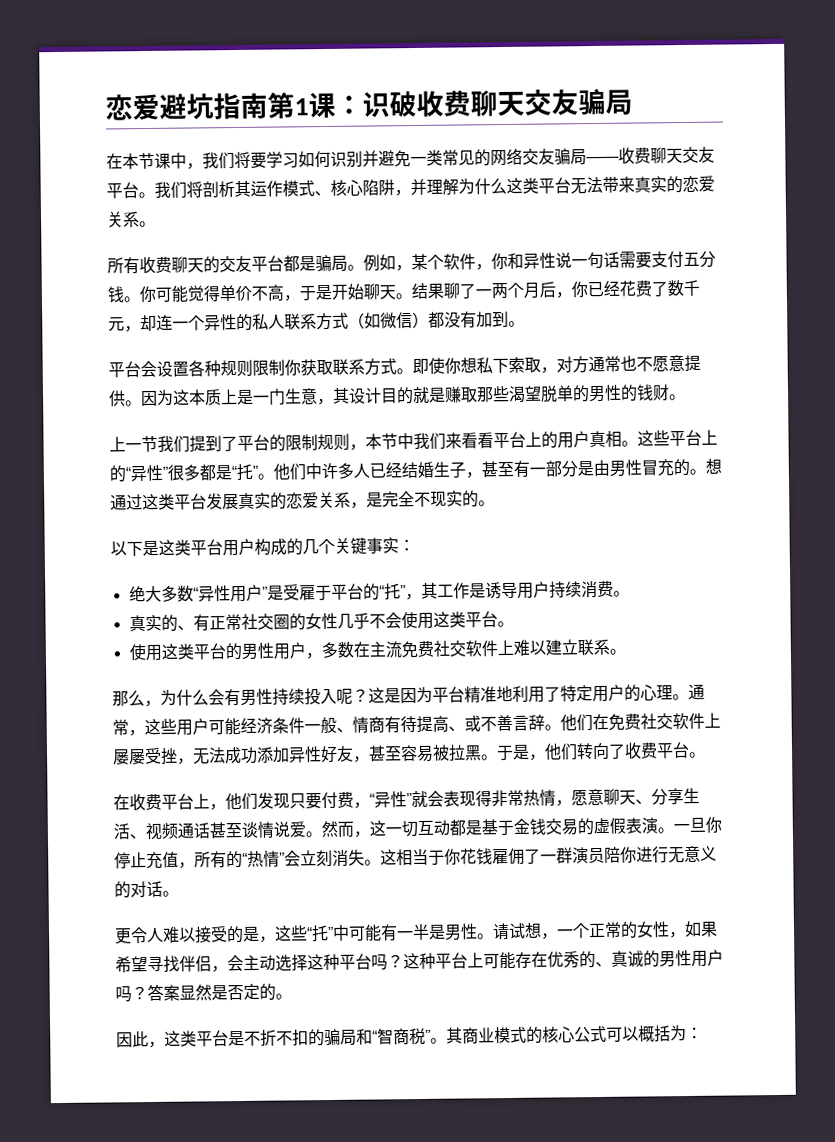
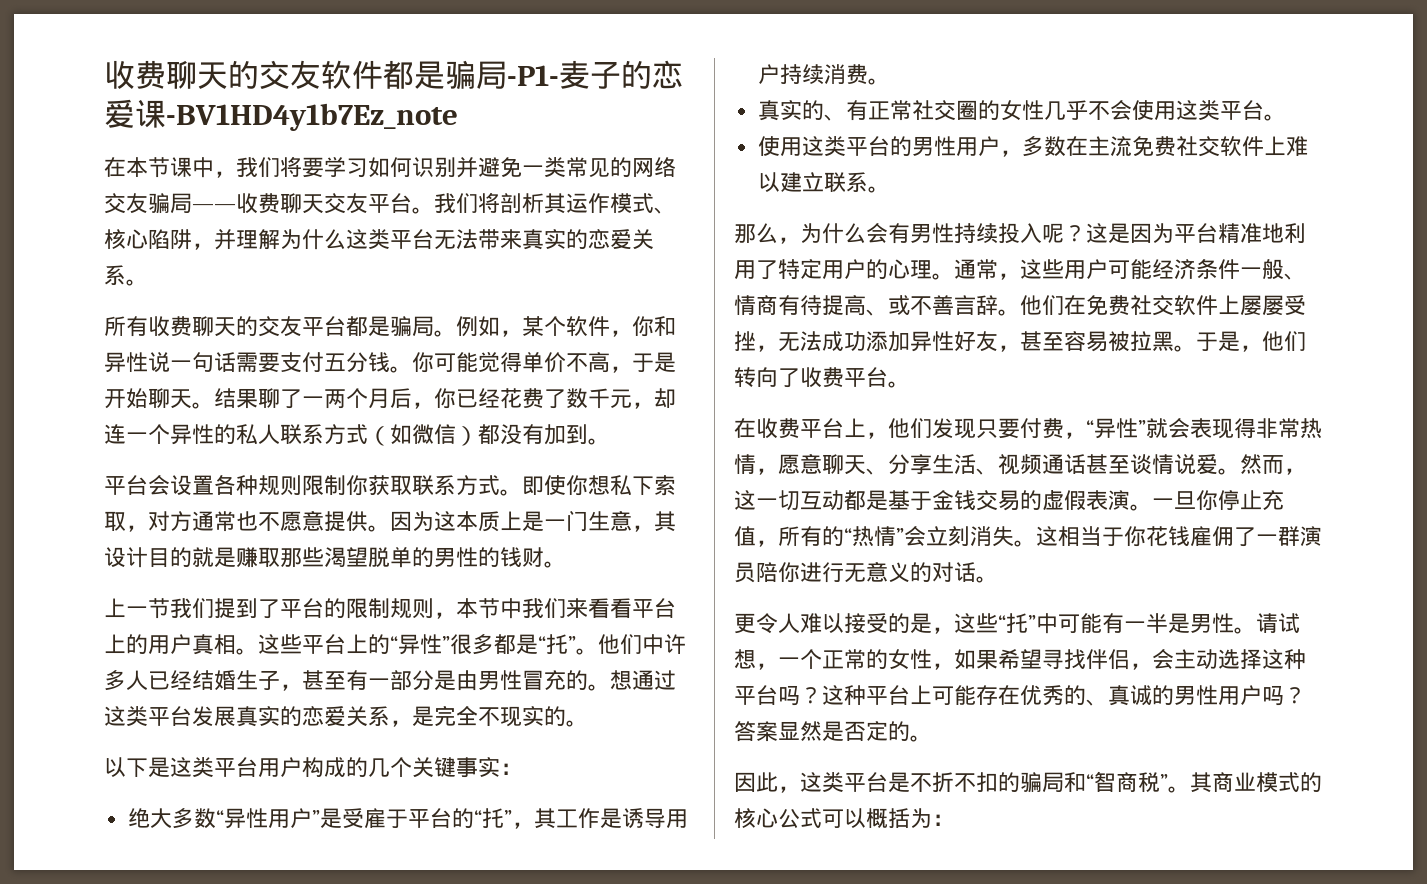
- 恋爱避坑指南第1课：识破收费聊天交友骗局
+ 收费聊天的交友软件都是骗局-P1-麦子的恋爱课-BV1HD4y1b7Ez_note

